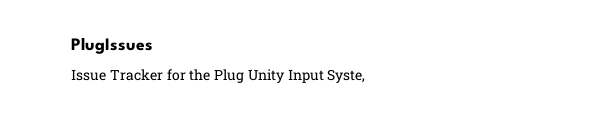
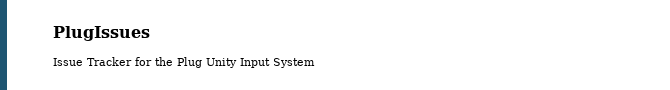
- Issue Tracker for the Plug Unity Input Syste,
+ Issue Tracker for the Plug Unity Input System

